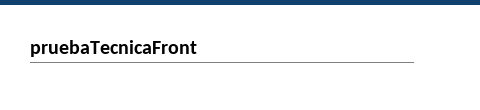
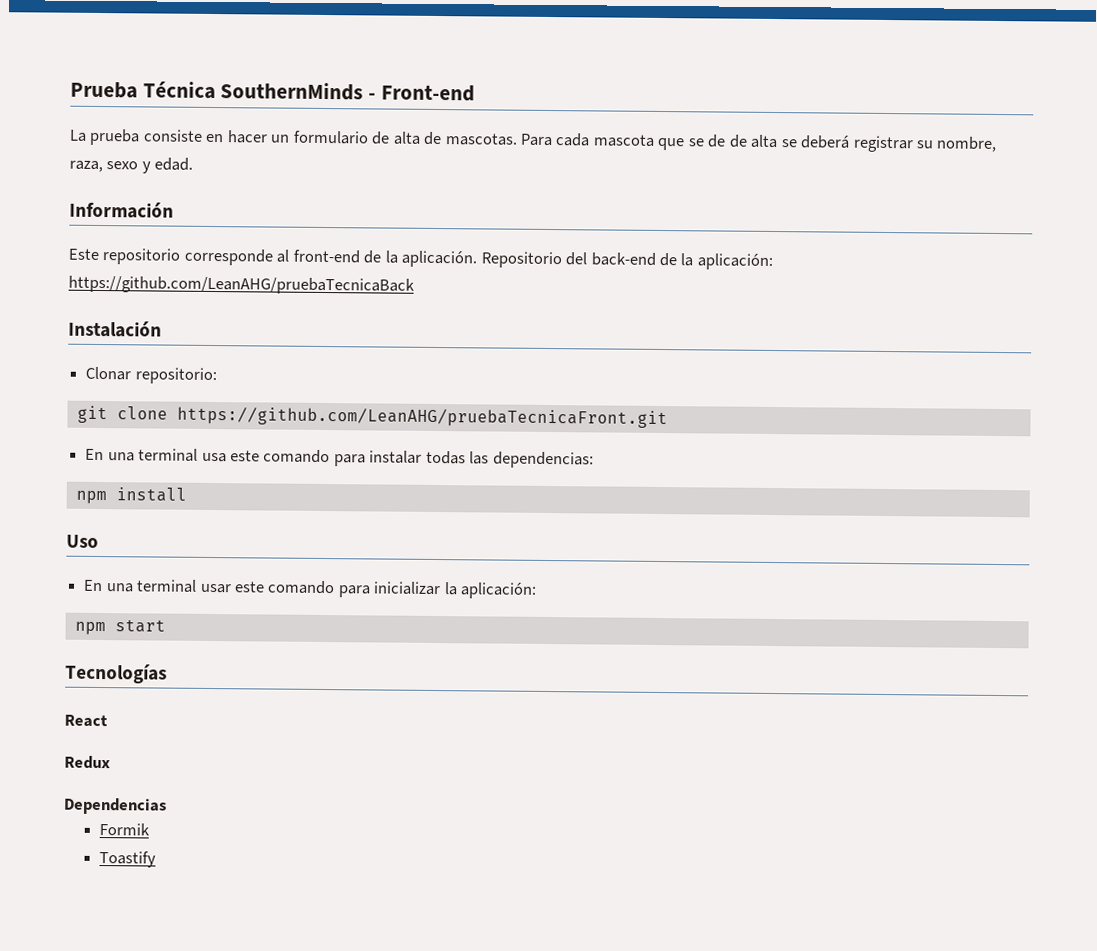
- pruebaTecnicaFront
+ Prueba Técnica SouthernMinds - Front-end
+ La prueba consiste en hacer un formulario de alta de mascotas. Para cada mascota que se de de alta se deberá registrar su nombre, raza, sexo y edad.
+ Información
+ Este repositorio corresponde al front-end de la aplicación. Repositorio del back-end de la aplicación: https://github.com/LeanAHG/pruebaTecnicaBack
+ Instalación
+ Clonar repositorio:
+ git clone https://github.com/LeanAHG/pruebaTecnicaFront.git
+ En una terminal usa este comando para instalar todas las dependencias:
+ npm install
+ Uso
+ En una terminal usar este comando para inicializar la aplicación:
+ npm start
+ Tecnologías
+ React
+ Redux
+ Dependencias
+ Formik
+ Toastify

